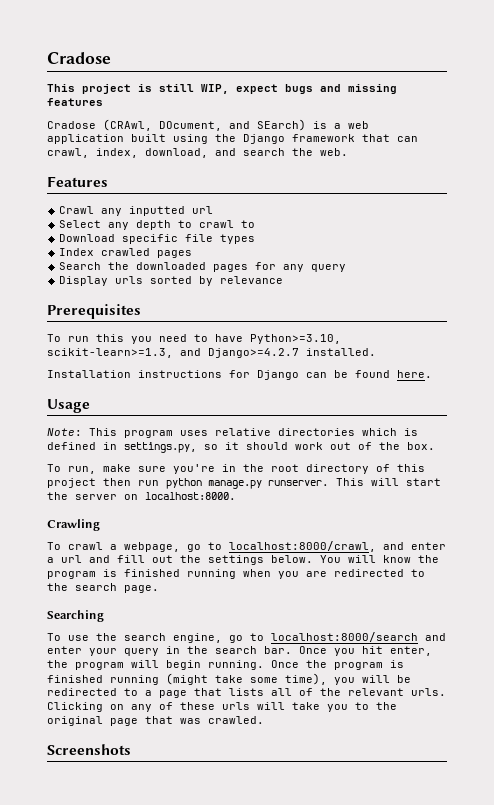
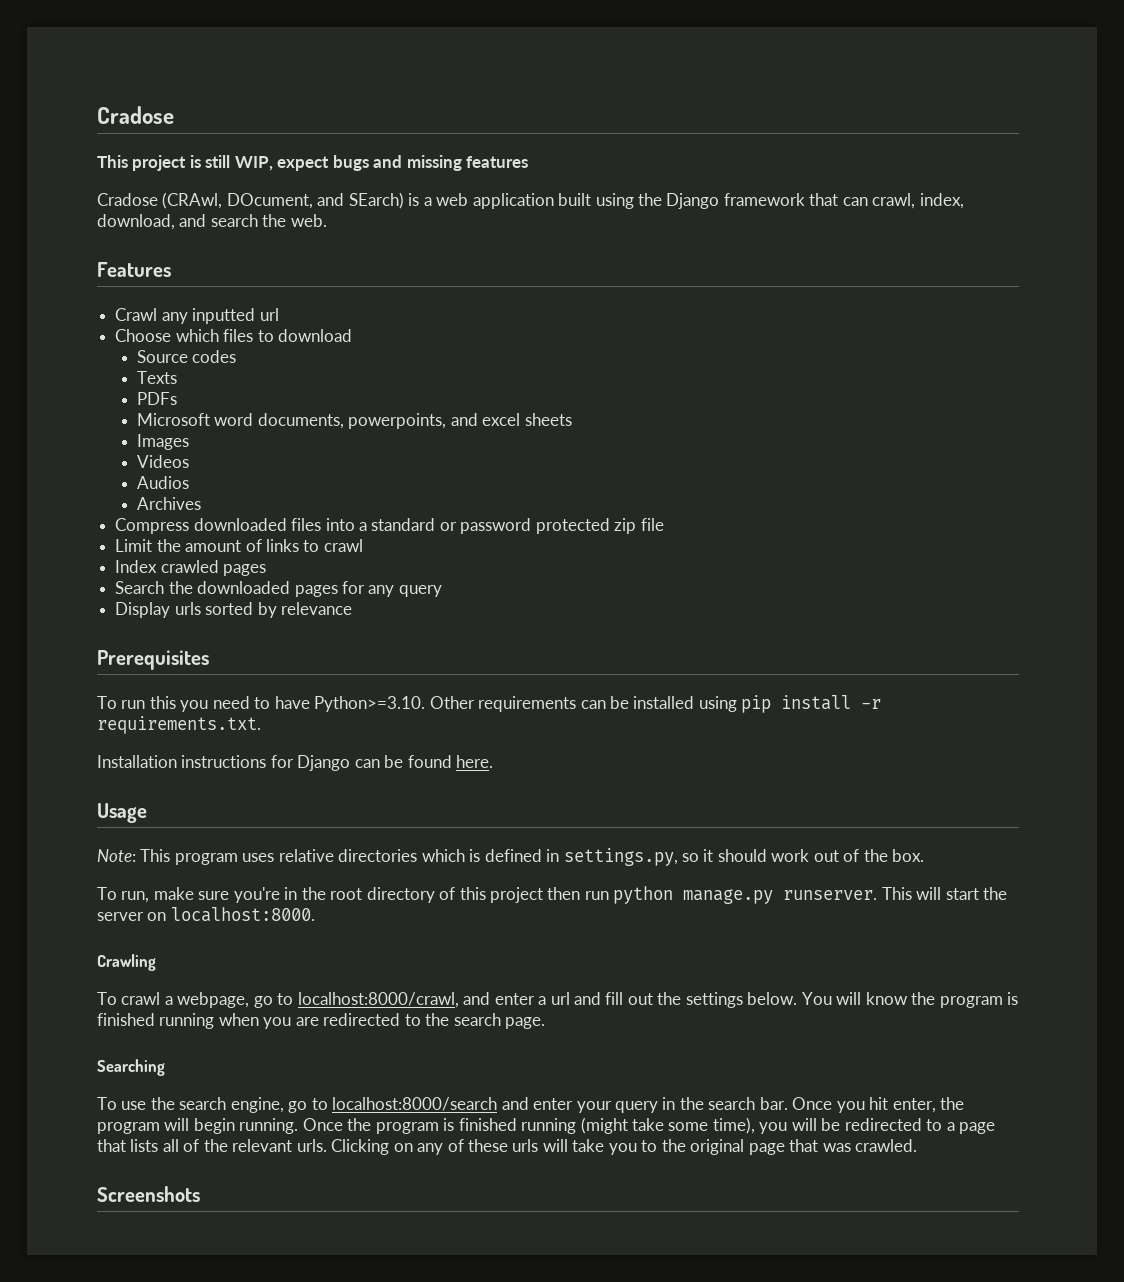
- Select any depth to crawl to
- Download specific file types
+ Choose which files to download
+ Source codes
+ Texts
+ PDFs
+ Microsoft word documents, powerpoints, and excel sheets
+ Images
+ Videos
+ Audios
+ Archives
+ Compress downloaded files into a standard or password protected zip file
+ Limit the amount of links to crawl
- To run this you need to have Python>=3.10, scikit-learn>=1.3, and Django>=4.2.7 installed.
+ To run this you need to have Python>=3.10. Other requirements can be installed using pip install -r requirements.txt.

